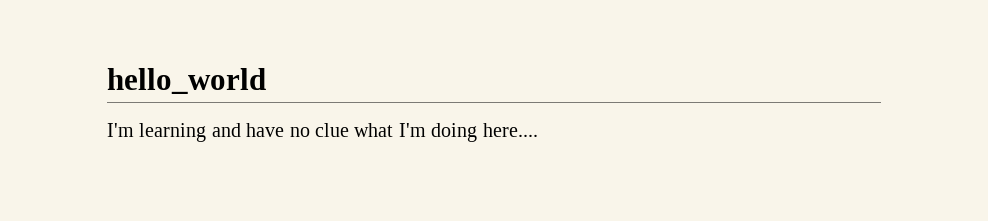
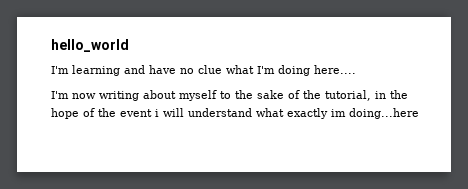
+ I'm now writing about myself to the sake of the tutorial, in the hope of the event i will understand what exactly im doing...here

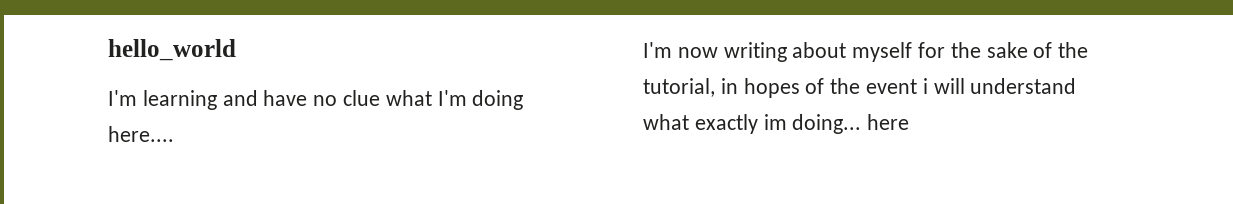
- I'm now writing about myself to the sake of the tutorial, in the hope of the event i will understand what exactly im doing...here
+ I'm now writing about myself for the sake of the tutorial, in hopes of the event i will understand what exactly im doing... here

